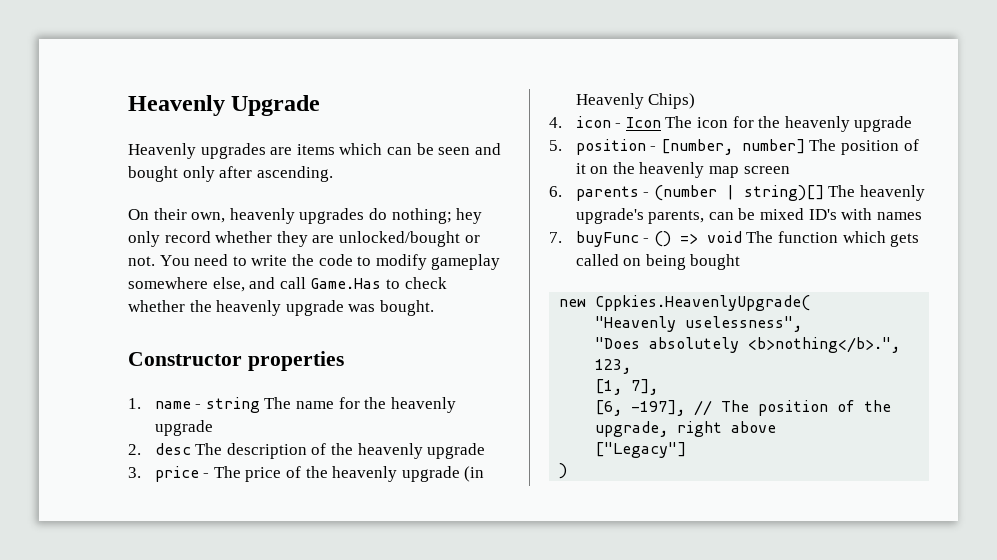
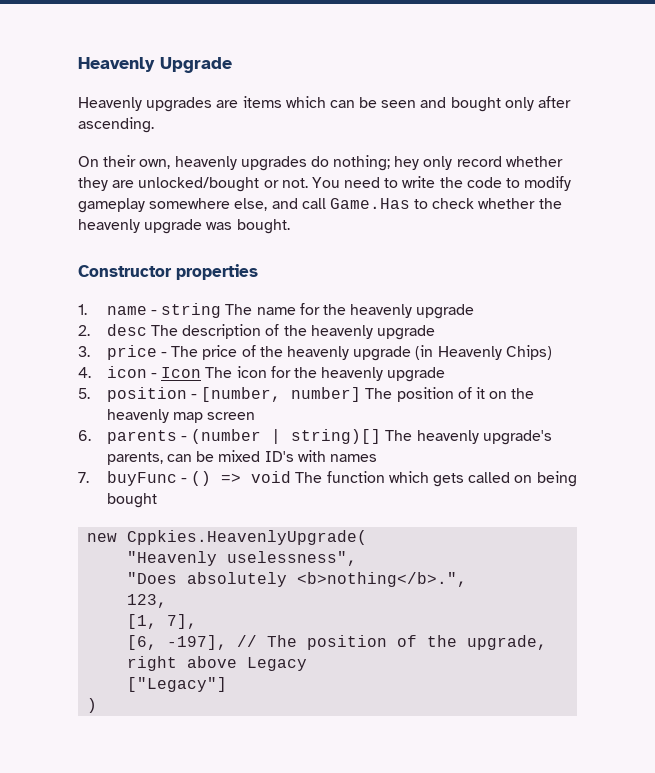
- [6, -197], // The position of the upgrade, right above
+ [6, -197], // The position of the upgrade, right above Legacy

